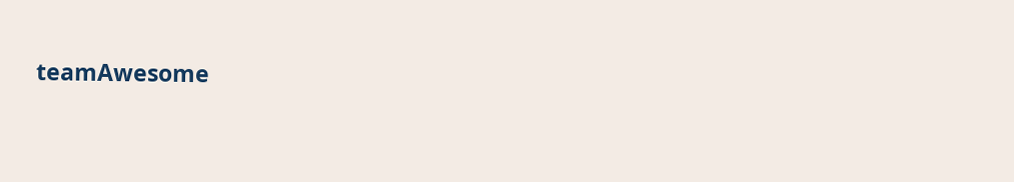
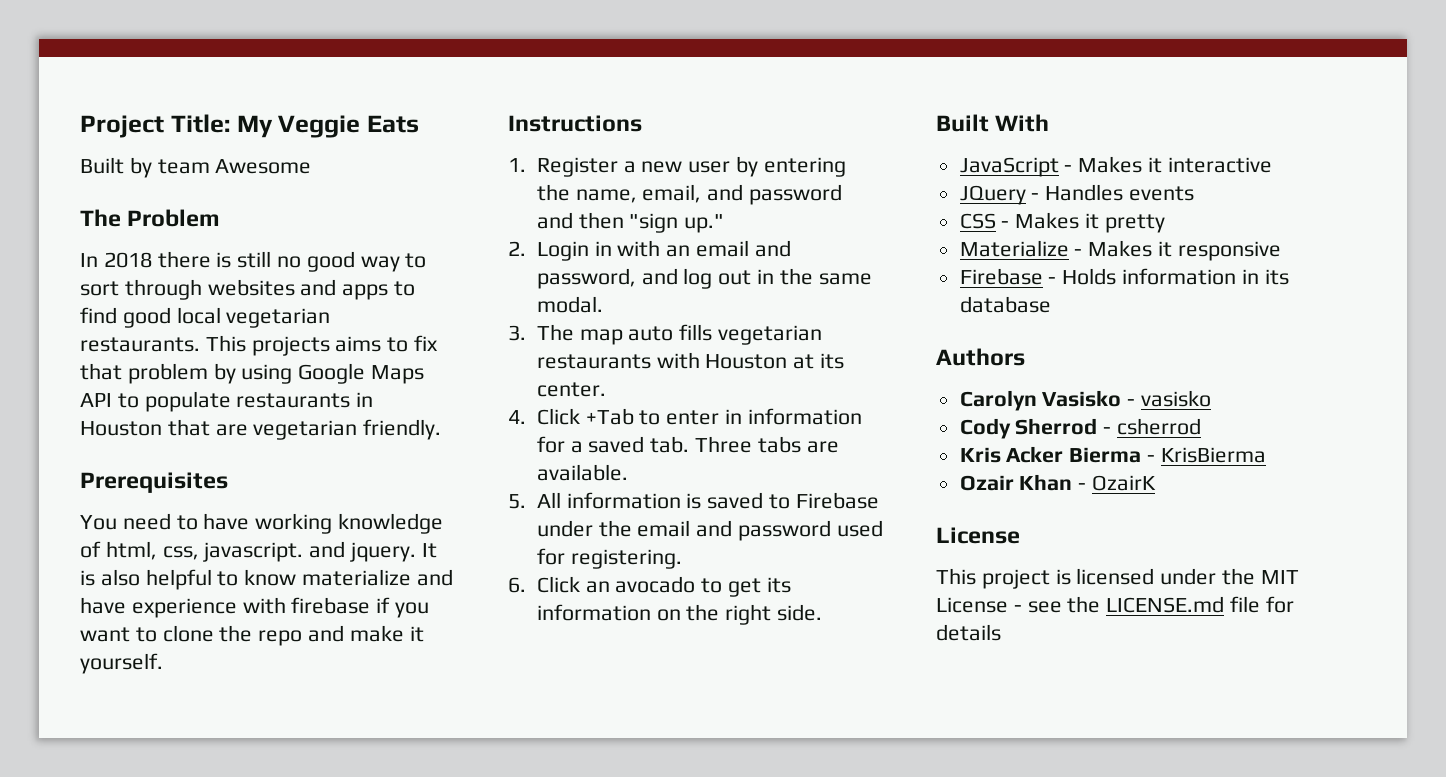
- teamAwesome
+ Project Title: My Veggie Eats
+ Built by team Awesome
+ The Problem
+ In 2018 there is still no good way to sort through websites and apps to find good local vegetarian restaurants. This projects aims to fix that problem by using Google Maps API to populate restaurants in Houston that are vegetarian friendly.
+ Prerequisites
+ You need to have working knowledge of html, css, javascript. and jquery. It is also helpful to know materialize and have experience with firebase if you want to clone the repo and make it yourself.
+ Instructions
+ 1. Register a new user by entering the name, email, and password and then "sign up."
+ 2. Login in with an email and password, and log out in the same modal.
+ 3. The map auto fills vegetarian restaurants with Houston at its center.
+ 4. Click +Tab to enter in information for a saved tab. Three tabs are available.
+ 5. All information is saved to Firebase under the email and password used for registering.
+ 6. Click an avocado to get its information on the right side.
+ Built With
+ JavaScript - Makes it interactive
+ JQuery - Handles events
+ CSS - Makes it pretty
+ Materialize - Makes it responsive
+ Firebase - Holds information in its database
+ Authors
+ Carolyn Vasisko - vasisko
+ Cody Sherrod - csherrod
+ Kris Acker Bierma - KrisBierma
+ Ozair Khan - OzairK
+ License
+ This project is licensed under the MIT License - see the LICENSE.md file for details

